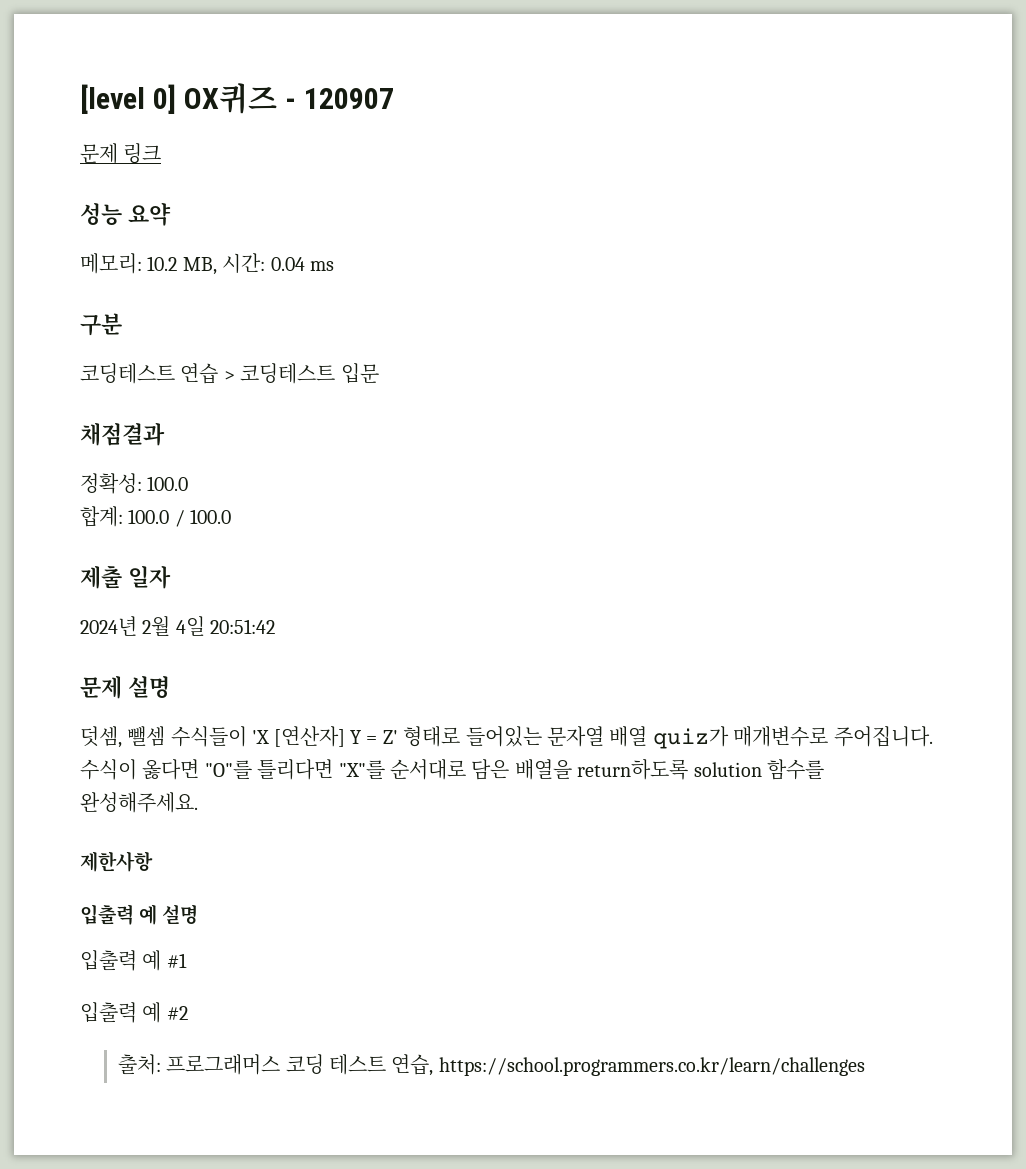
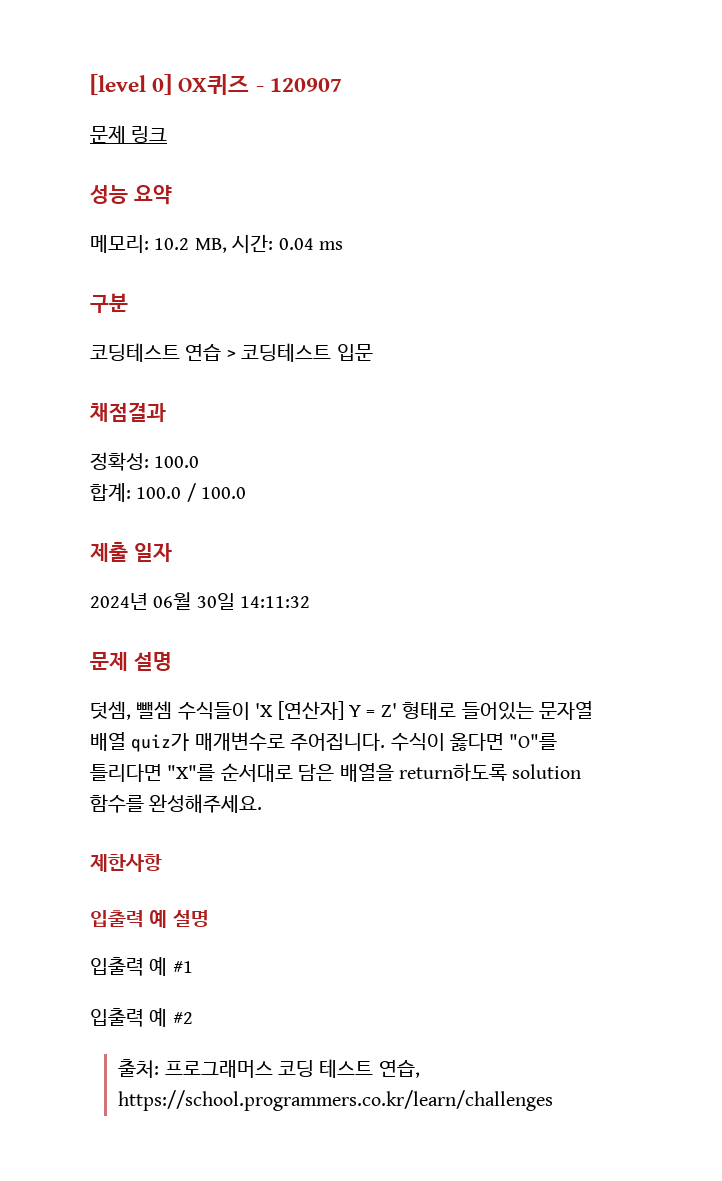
- 2024년 2월 4일 20:51:42
+ 2024년 06월 30일 14:11:32

